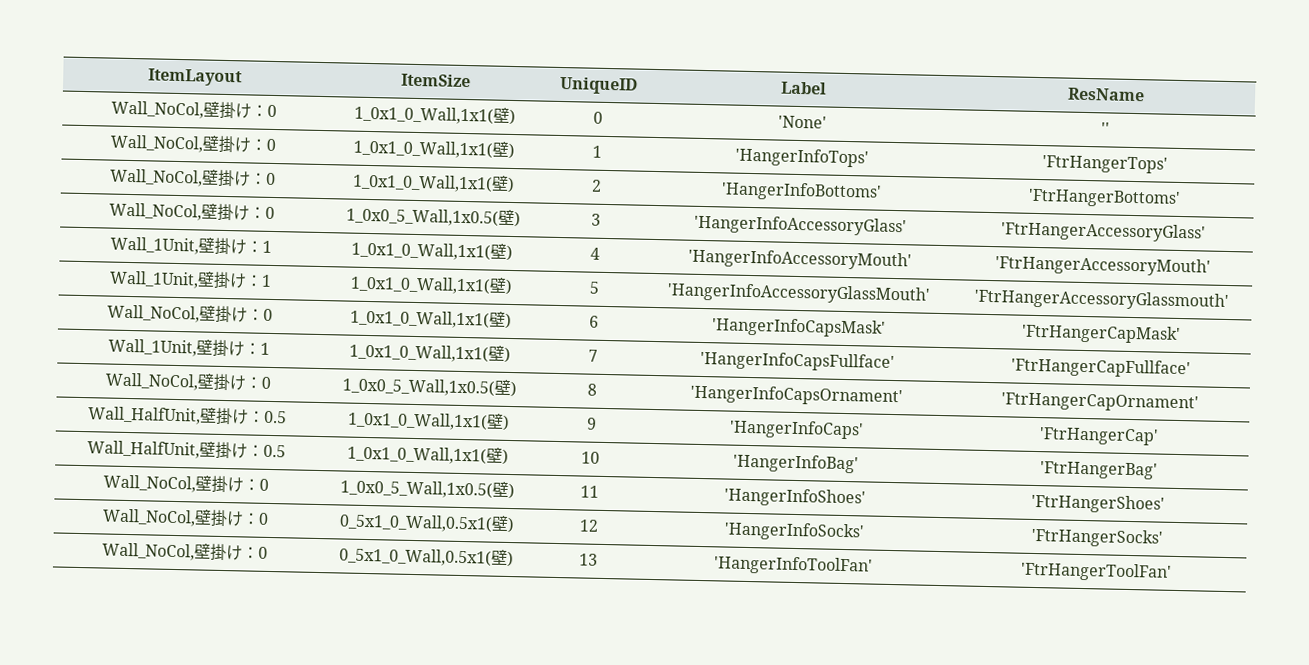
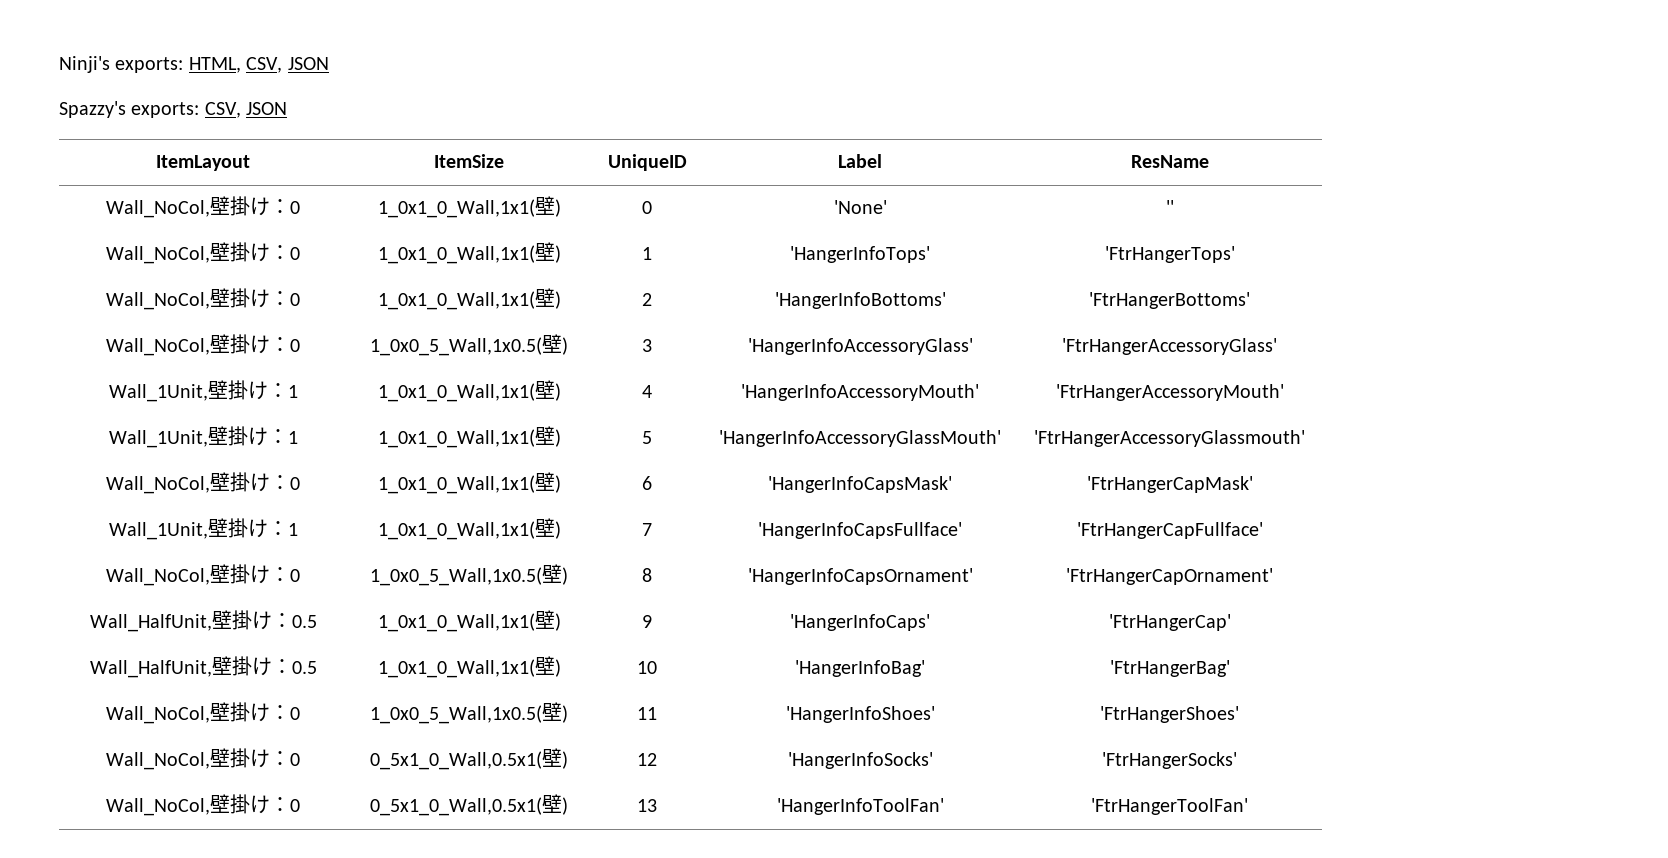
+ Ninji's exports: HTML, CSV, JSON
+ Spazzy's exports: CSV, JSON

